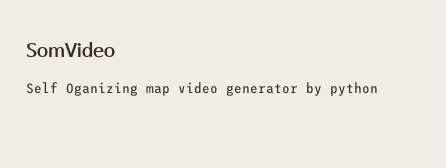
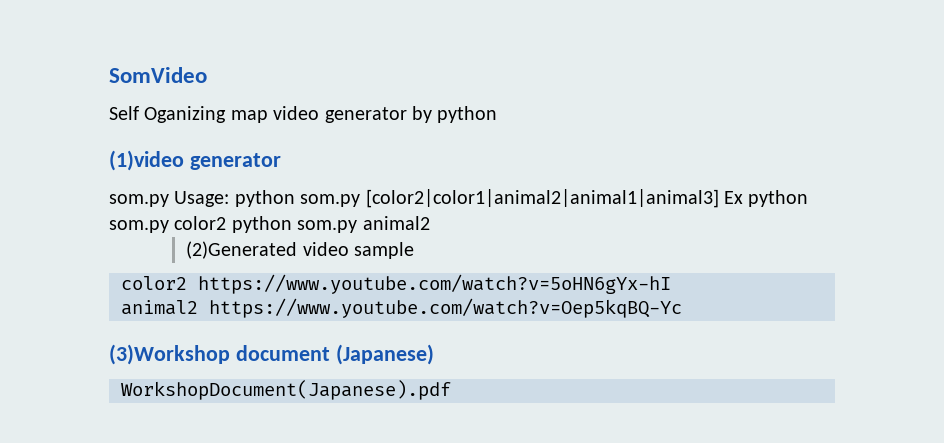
+ (1)video generator
+ som.py Usage: python som.py [color2|color1|animal2|animal1|animal3] Ex python som.py color2 python som.py animal2
+ (2)Generated video sample
+ color2 https://www.youtube.com/watch?v=5oHN6gYx-hI
+ animal2 https://www.youtube.com/watch?v=Oep5kqBQ-Yc
+ (3)Workshop document (Japanese)
+ WorkshopDocument(Japanese).pdf

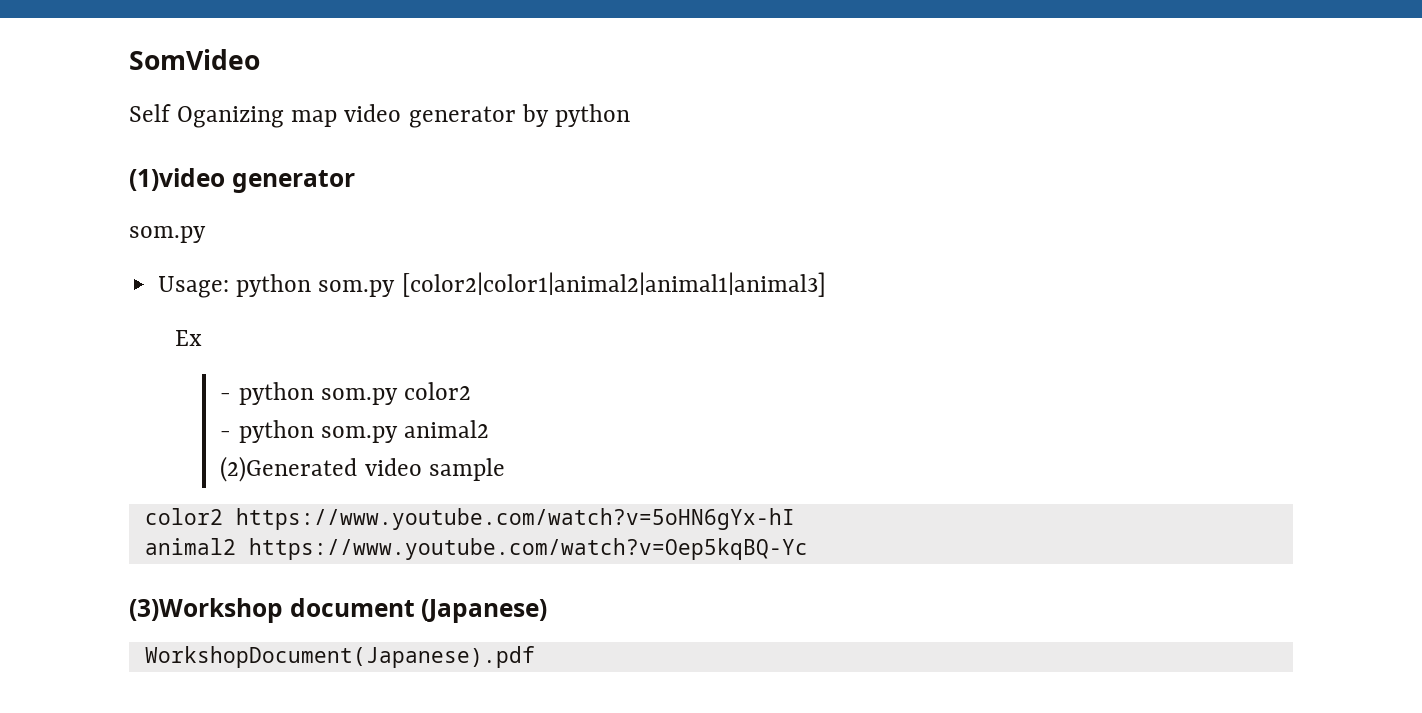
  (1)video generator
- som.py Usage: python som.py [color2|color1|animal2|animal1|animal3] Ex python som.py color2 python som.py animal2
+ som.py
+ Usage: python som.py [color2|color1|animal2|animal1|animal3]
+ Ex
+ - python som.py color2
+ - python som.py animal2

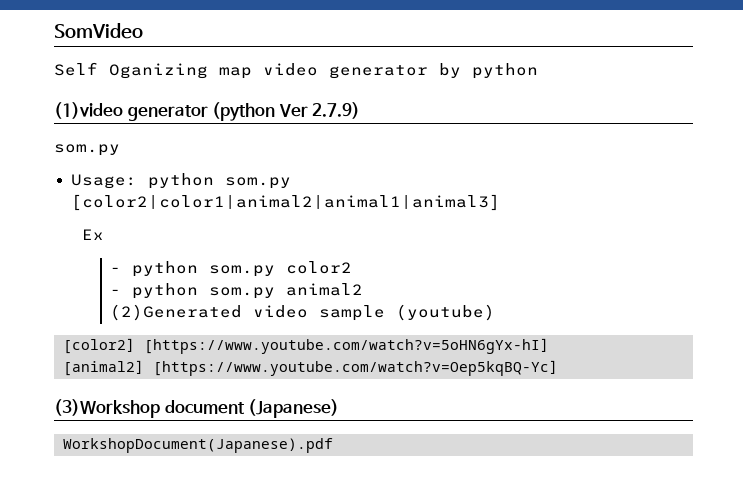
- (1)video generator
+ (1)video generator (python Ver 2.7.9)
- (2)Generated video sample
- color2 https://www.youtube.com/watch?v=5oHN6gYx-hI
- animal2 https://www.youtube.com/watch?v=Oep5kqBQ-Yc
+ (2)Generated video sample (youtube)
+ [color2] [https://www.youtube.com/watch?v=5oHN6gYx-hI]
+ [animal2] [https://www.youtube.com/watch?v=Oep5kqBQ-Yc]

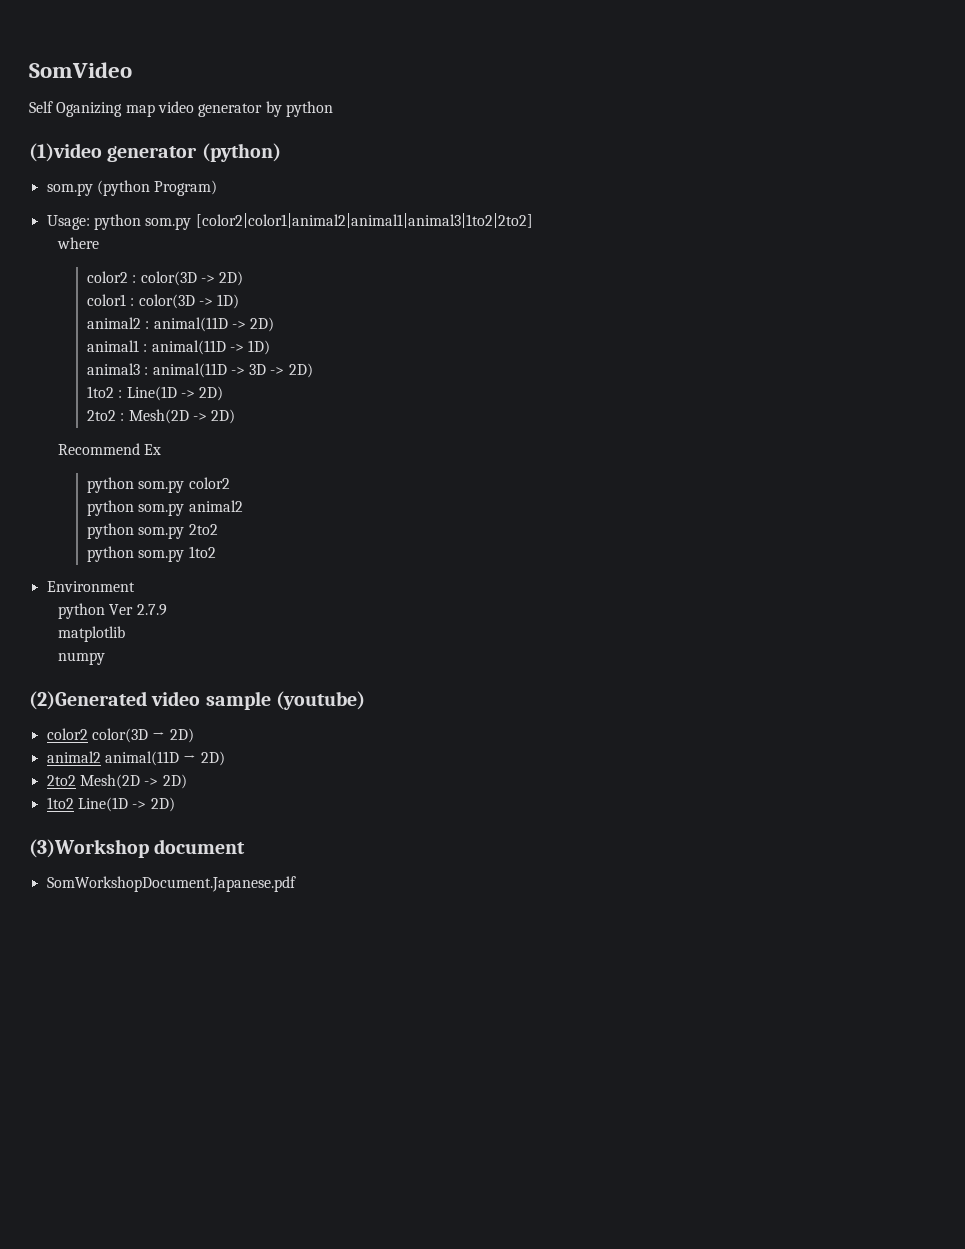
- (1)video generator (python Ver 2.7.9)
- som.py
+ (1)video generator (python)
+ som.py (python Program)
- Usage: python som.py [color2|color1|animal2|animal1|animal3]
- Ex
+ Usage: python som.py [color2|color1|animal2|animal1|animal3|1to2|2to2]
+ where
+ color2 : color(3D -> 2D)
+ color1 : color(3D -> 1D)
+ animal2 : animal(11D -> 2D)
+ animal1 : animal(11D -> 1D)
+ animal3 : animal(11D -> 3D -> 2D)
+ 1to2 : Line(1D -> 2D)
+ 2to2 : Mesh(2D -> 2D)
+ Recommend Ex
- - python som.py color2
+ python som.py color2
- - python som.py animal2
+ python som.py animal2
+ python som.py 2to2
+ python som.py 1to2
+ Environment
+ python Ver 2.7.9
+ matplotlib
+ numpy
  (2)Generated video sample (youtube)
- [color2] [https://www.youtube.com/watch?v=5oHN6gYx-hI]
- [animal2] [https://www.youtube.com/watch?v=Oep5kqBQ-Yc]
+ color2 color(3D → 2D)
+ animal2 animal(11D → 2D)
+ 2to2 Mesh(2D -> 2D)
+ 1to2 Line(1D -> 2D)
- (3)Workshop document (Japanese)
- WorkshopDocument(Japanese).pdf
+ (3)Workshop document
+ SomWorkshopDocument.Japanese.pdf

